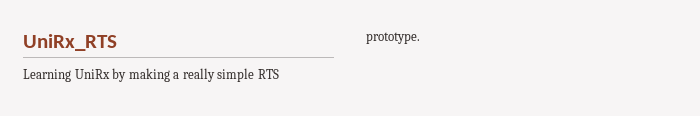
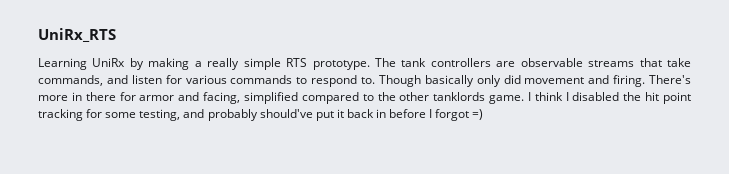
+ The tank controllers are observable streams that take commands, and listen for various commands to respond to. Though basically only did movement and firing. There's more in there for armor and facing, simplified compared to the other tanklords game. I think I disabled the hit point tracking for some testing, and probably should've put it back in before I forgot =)

